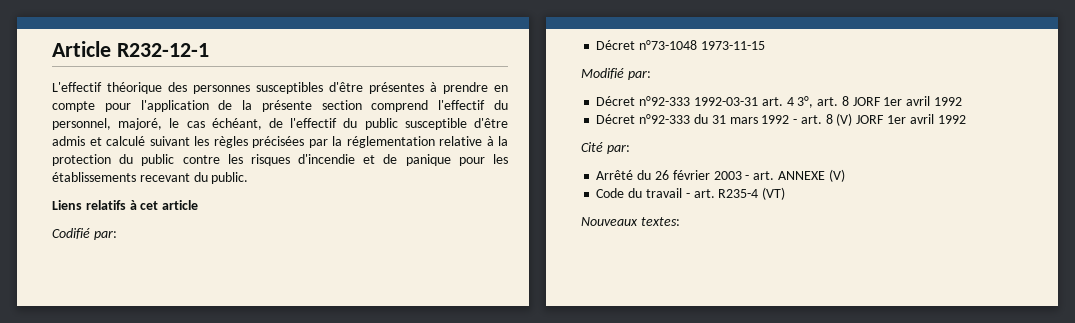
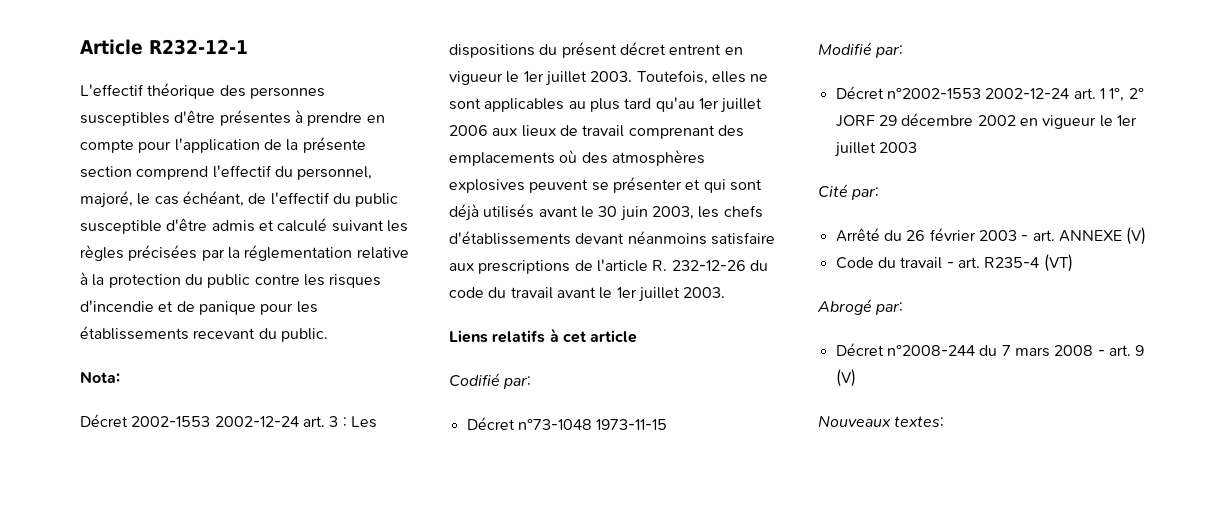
+ Nota:
+ Décret 2002-1553 2002-12-24 art. 3 : Les dispositions du présent décret entrent en vigueur le 1er juillet 2003. Toutefois, elles ne sont applicables au plus tard qu'au 1er juillet 2006 aux lieux de travail comprenant des emplacements où des atmosphères explosives peuvent se présenter et qui sont déjà utilisés avant le 30 juin 2003, les chefs d'établissements devant néanmoins satisfaire aux prescriptions de l'article R. 232-12-26 du code du travail avant le 1er juillet 2003.
- Décret n°92-333 1992-03-31 art. 4 3°, art. 8 JORF 1er avril 1992
- Décret n°92-333 du 31 mars 1992 - art. 8 (V) JORF 1er avril 1992
+ Décret n°2002-1553 2002-12-24 art. 1 1°, 2° JORF 29 décembre 2002 en vigueur le 1er juillet 2003
+ Abrogé par:
+ Décret n°2008-244 du 7 mars 2008 - art. 9 (V)

